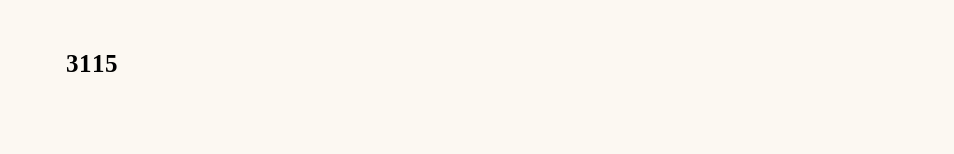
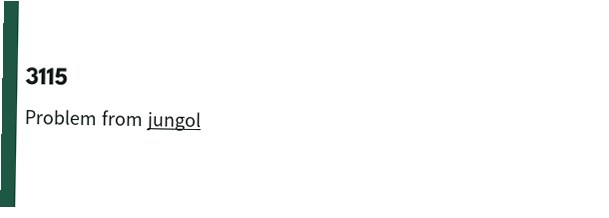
+ Problem from jungol

